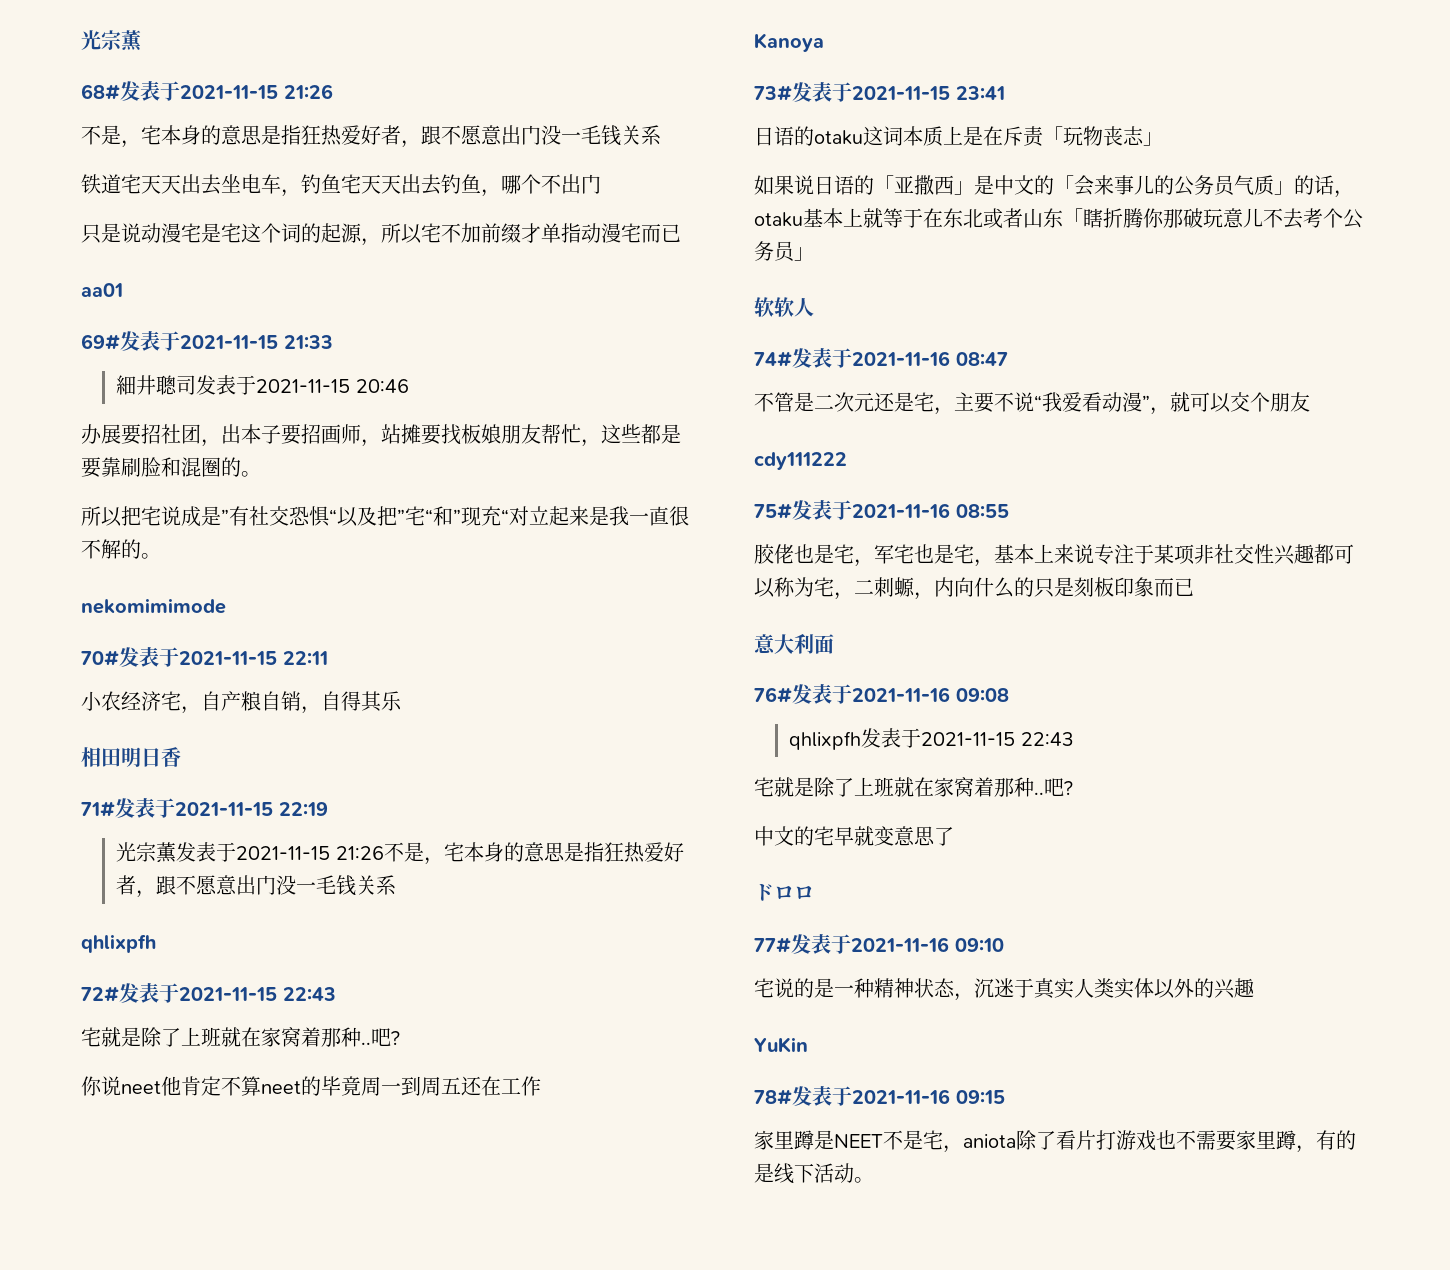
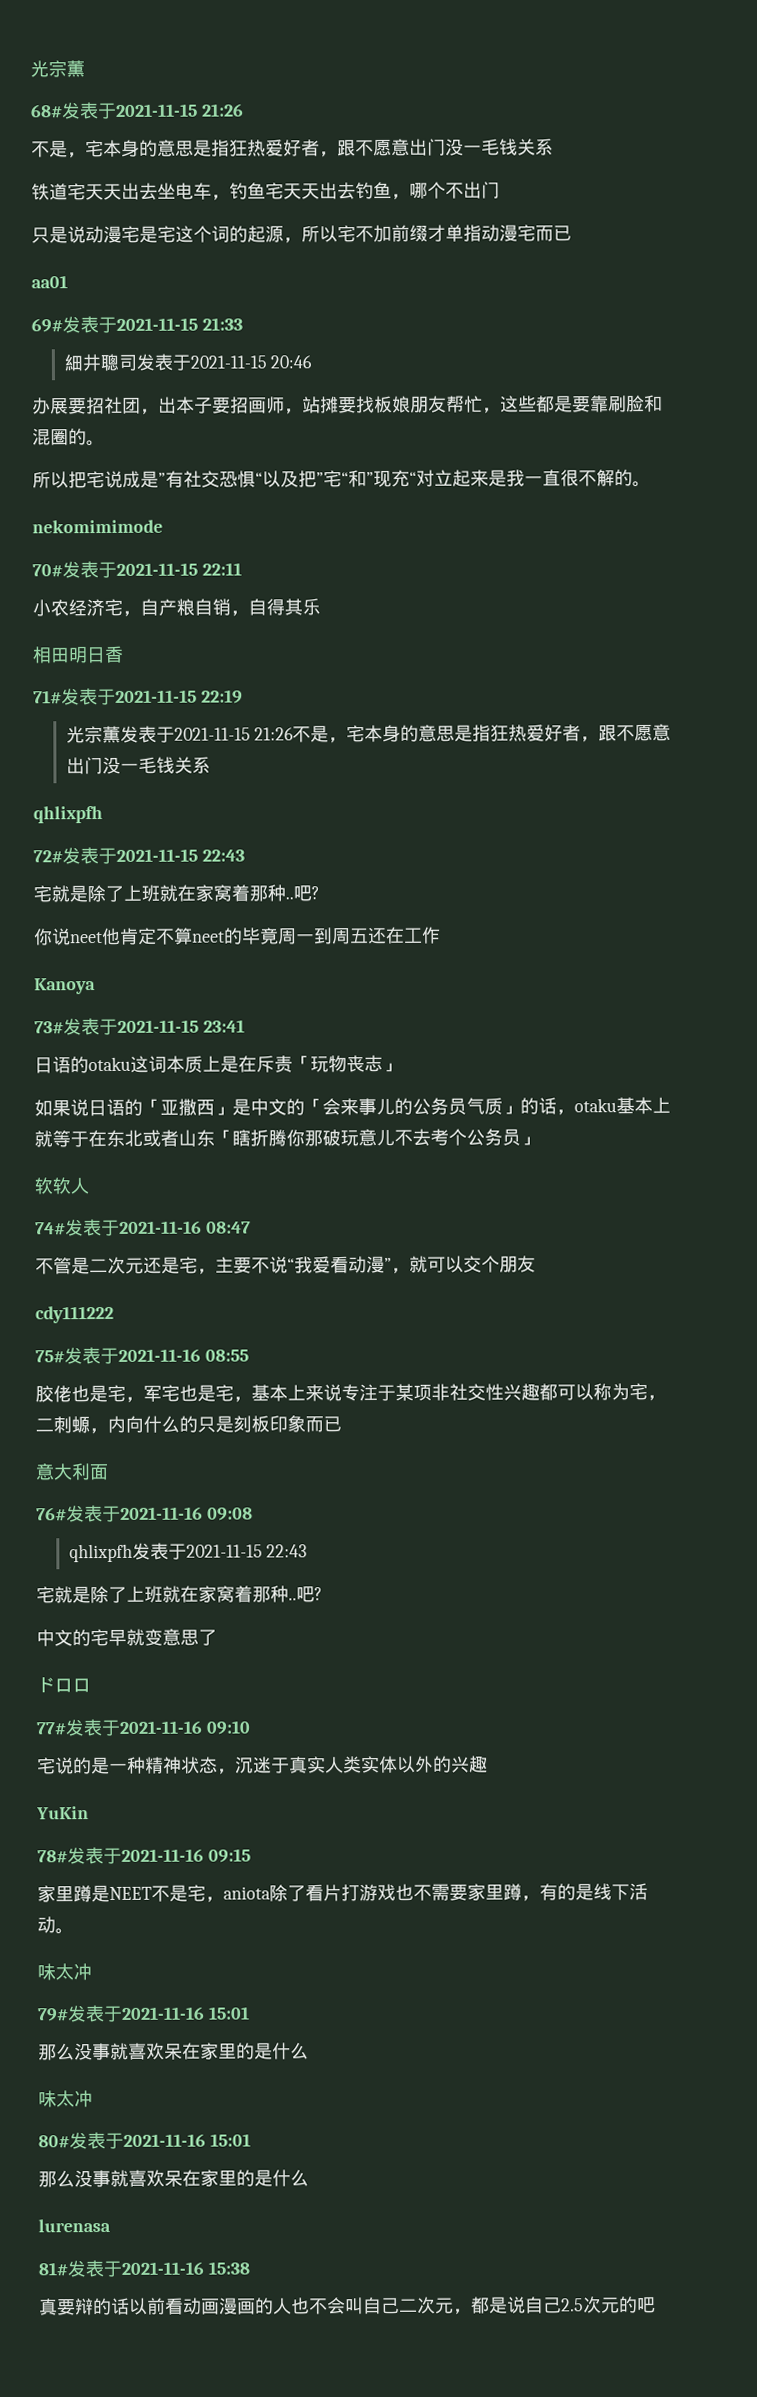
  家里蹲是NEET不是宅，aniota除了看片打游戏也不需要家里蹲，有的是线下活动。
+ 味太冲
+ 79#发表于2021-11-16 15:01
+ 那么没事就喜欢呆在家里的是什么
+ 味太冲
+ 80#发表于2021-11-16 15:01
+ 那么没事就喜欢呆在家里的是什么
+ lurenasa
+ 81#发表于2021-11-16 15:38
+ 真要辩的话以前看动画漫画的人也不会叫自己二次元，都是说自己2.5次元的吧

